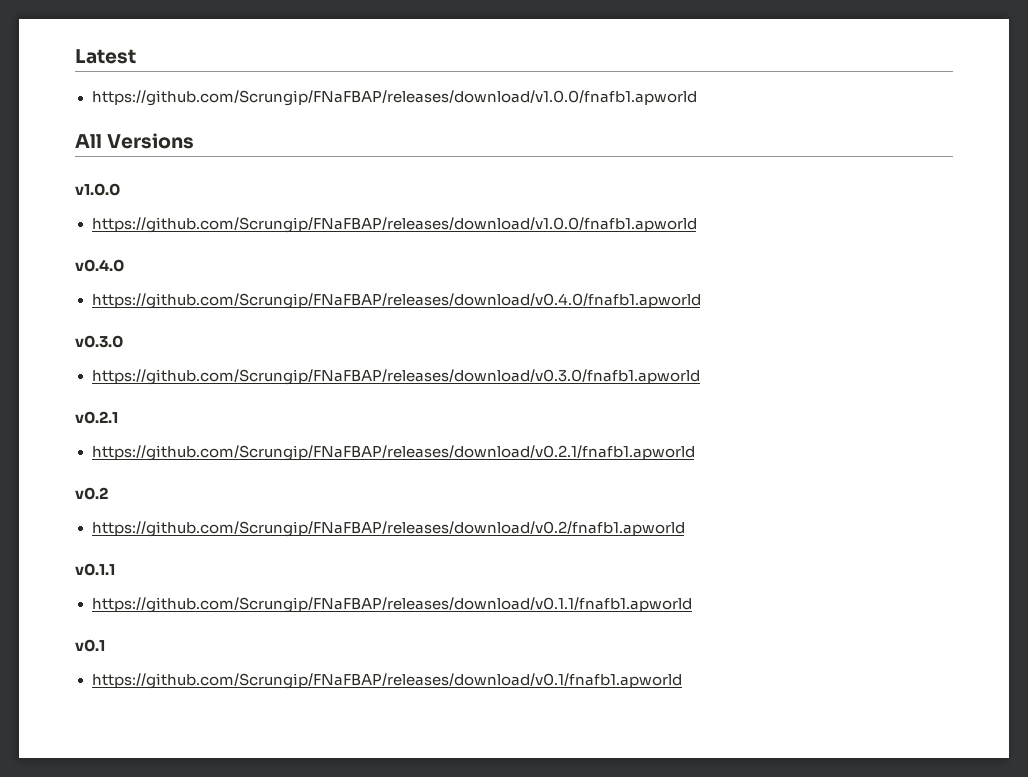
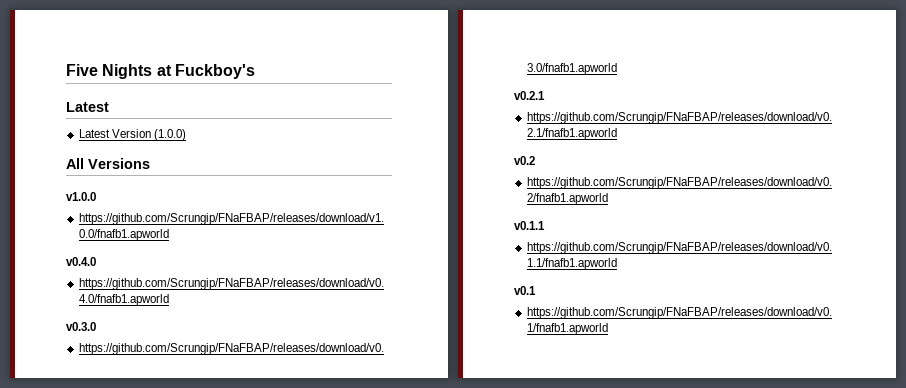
+ Five Nights at Fuckboy's
  Latest
- https://github.com/Scrungip/FNaFBAP/releases/download/v1.0.0/fnafb1.apworld
+ Latest Version (1.0.0)

